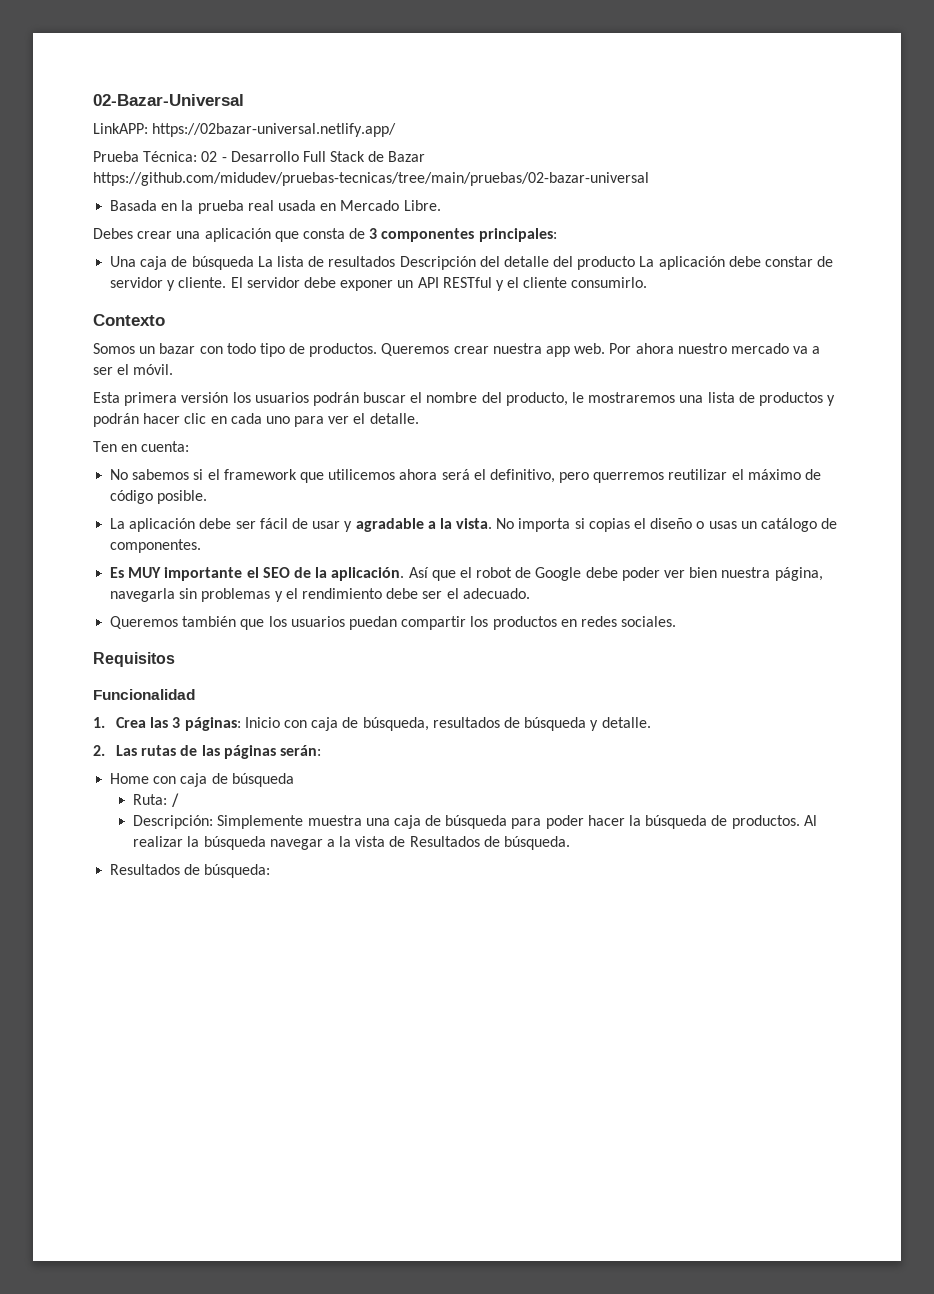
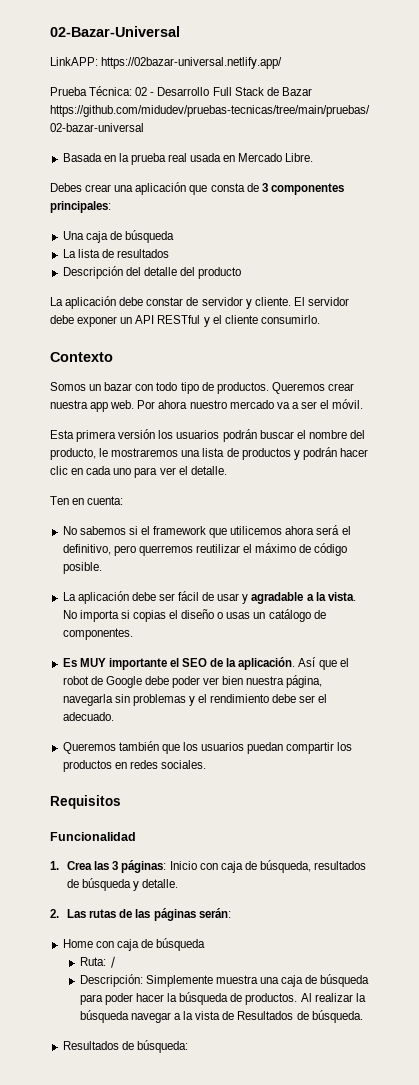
- Una caja de búsqueda La lista de resultados Descripción del detalle del producto La aplicación debe constar de servidor y cliente.
+ Una caja de búsqueda
+ La lista de resultados
+ Descripción del detalle del producto
+ La aplicación debe constar de servidor y cliente.

